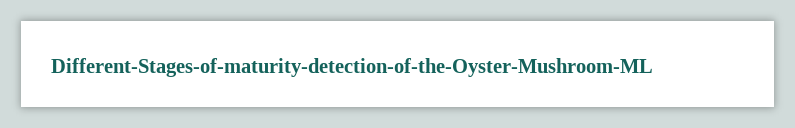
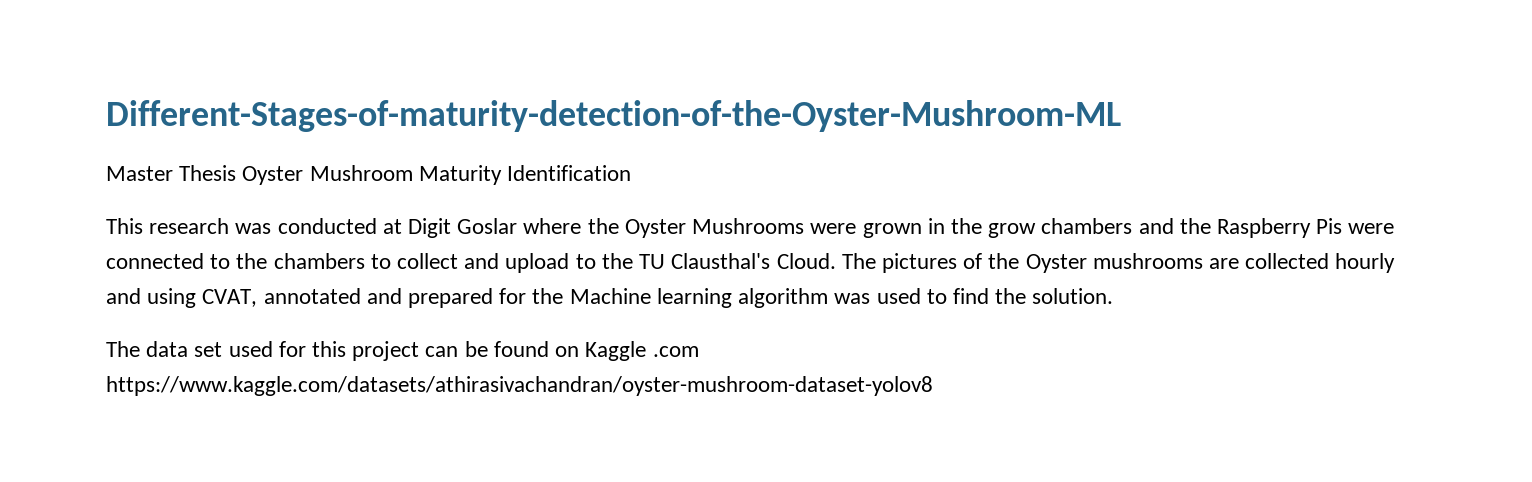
+ Master Thesis Oyster Mushroom Maturity Identification
+ This research was conducted at Digit Goslar where the Oyster Mushrooms were grown in the grow chambers and the Raspberry Pis were connected to the chambers to collect and upload to the TU Clausthal's Cloud. The pictures of the Oyster mushrooms are collected hourly and using CVAT, annotated and prepared for the Machine learning algorithm was used to find the solution.
+ The data set used for this project can be found on Kaggle .com https://www.kaggle.com/datasets/athirasivachandran/oyster-mushroom-dataset-yolov8

